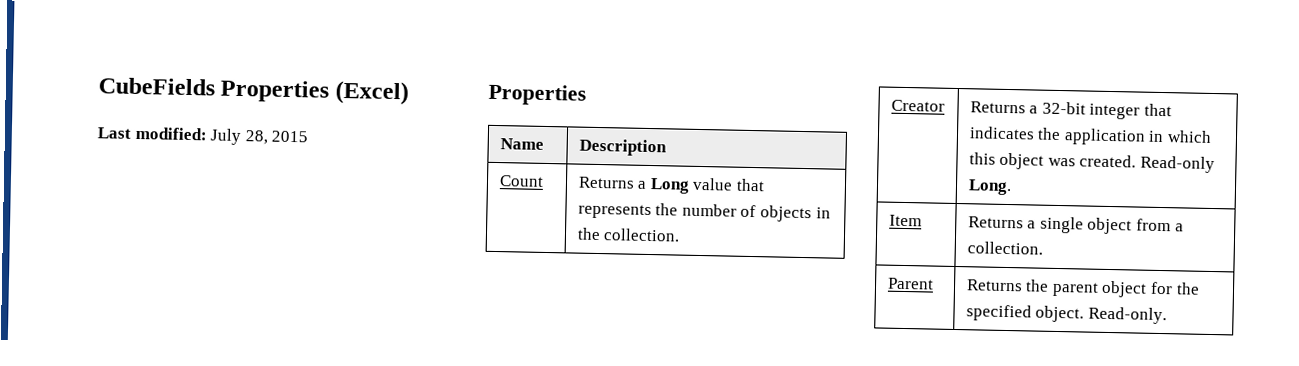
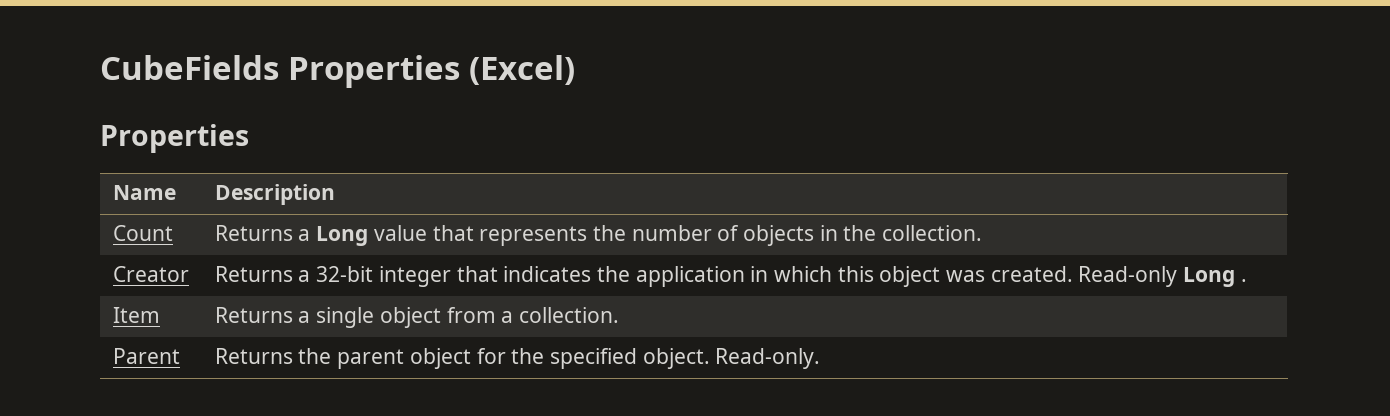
- Last modified: July 28, 2015
- Creator | Returns a 32-bit integer that indicates the application in which this object was created. Read-only Long.
+ Creator | Returns a 32-bit integer that indicates the application in which this object was created. Read-only Long .

